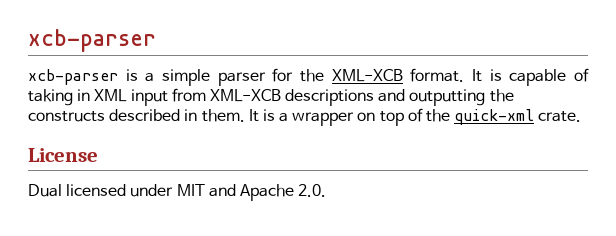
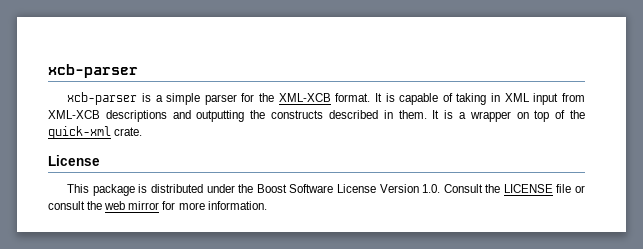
- Dual licensed under MIT and Apache 2.0.
+ This package is distributed under the Boost Software License Version 1.0. Consult the LICENSE file or consult the web mirror for more information.

